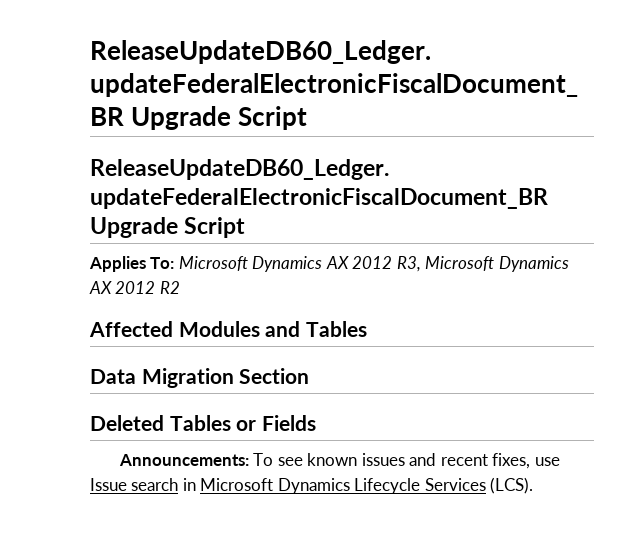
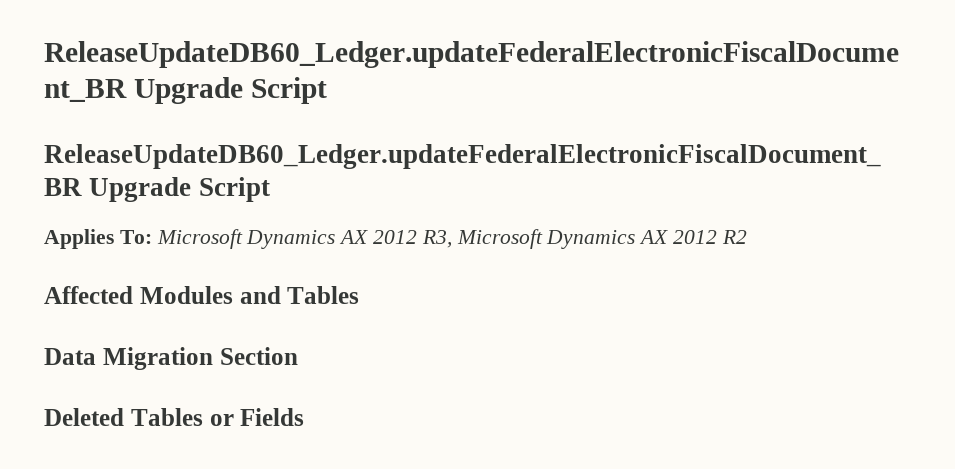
- Announcements: To see known issues and recent fixes, use Issue search in Microsoft Dynamics Lifecycle Services (LCS).

